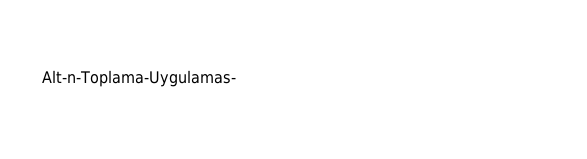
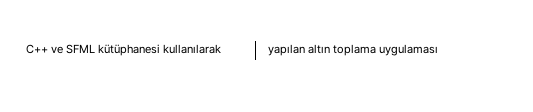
- Alt-n-Toplama-Uygulamas-
+ C++ ve SFML kütüphanesi kullanılarak yapılan altın toplama uygulaması

